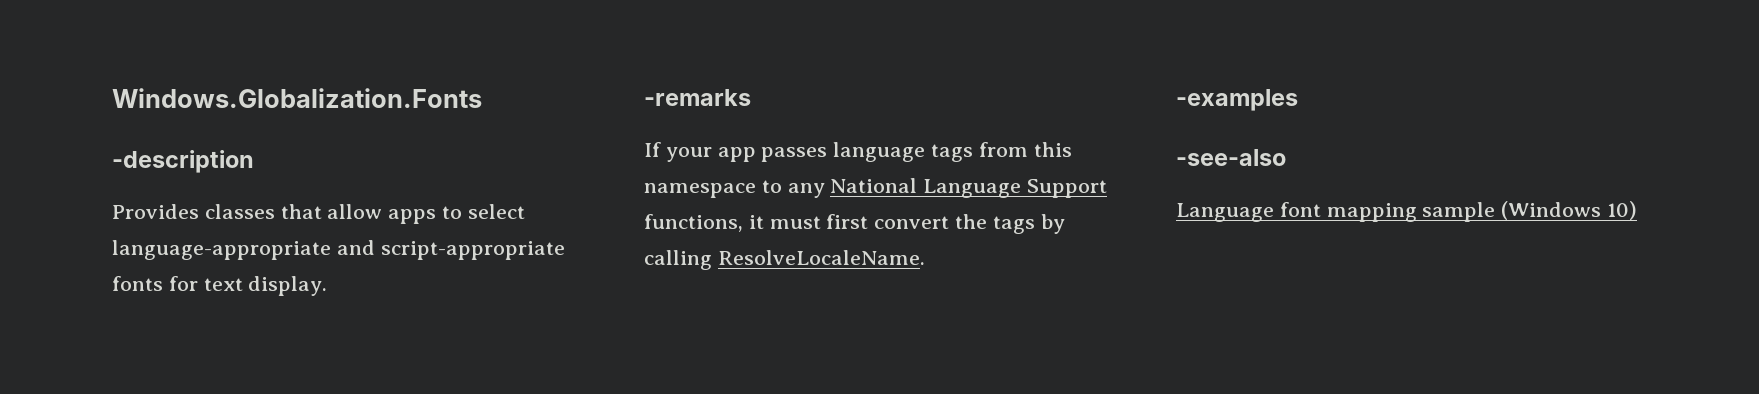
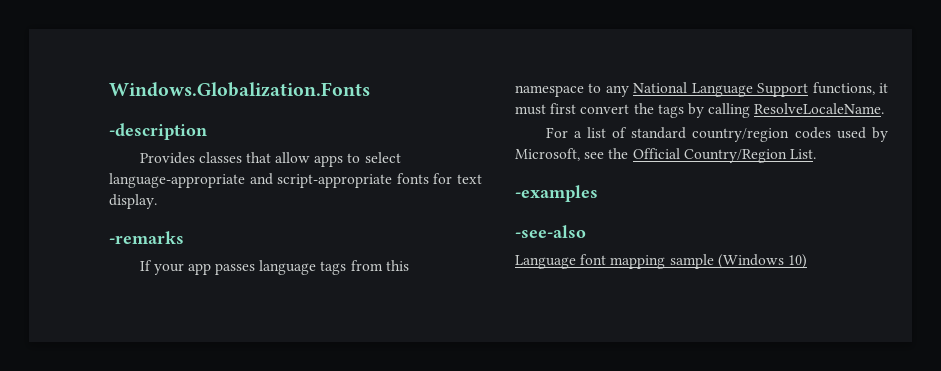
+ For a list of standard country/region codes used by Microsoft, see the Official Country/Region List.

